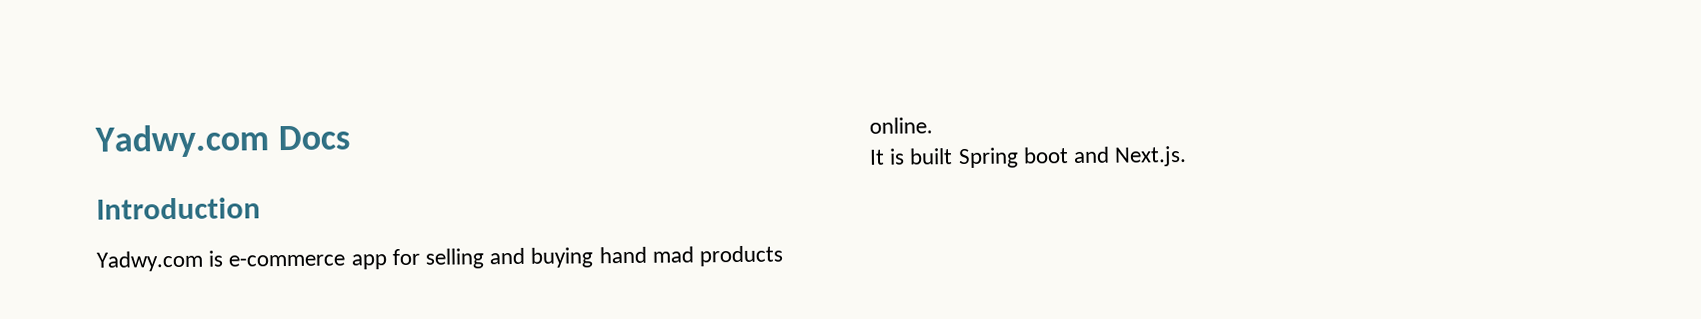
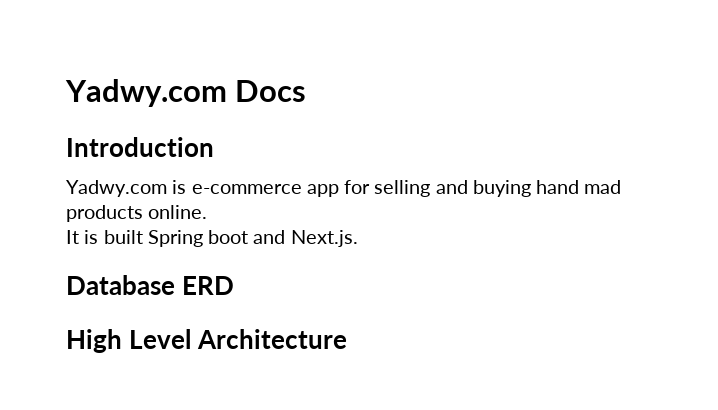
+ Database ERD
+ High Level Architecture

